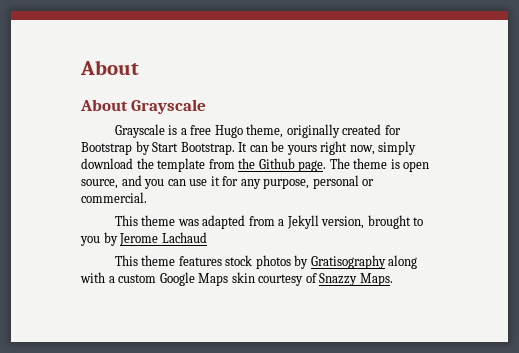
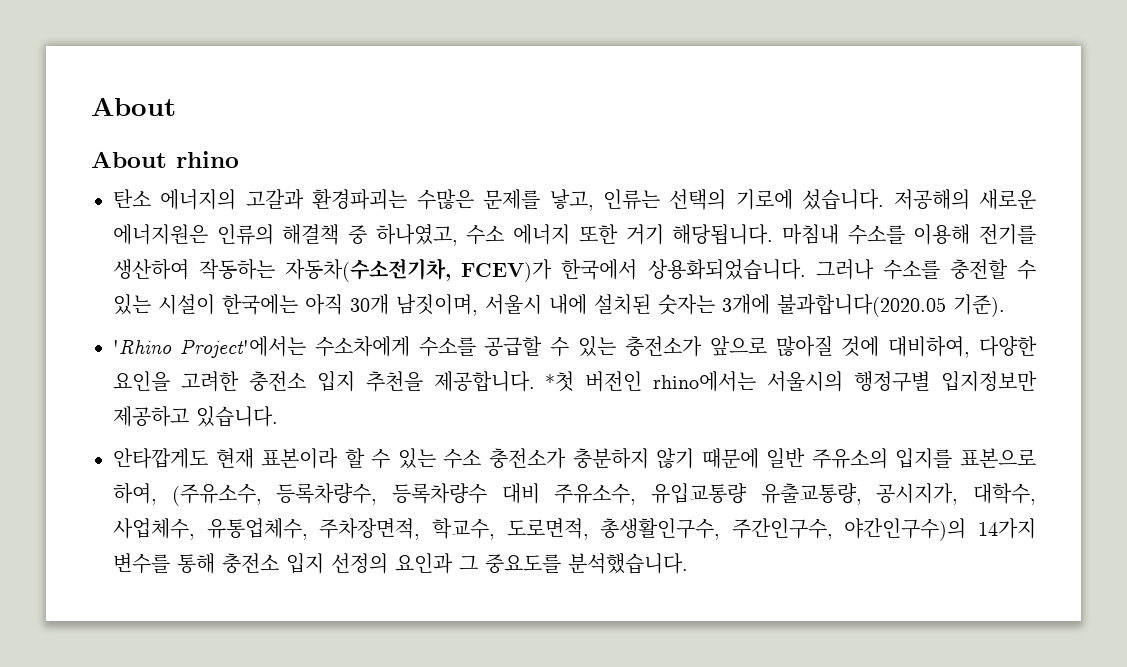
- About Grayscale
- Grayscale is a free Hugo theme, originally created for Bootstrap by Start Bootstrap. It can be yours right now, simply download the template from the Github page. The theme is open source, and you can use it for any purpose, personal or commercial.
- This theme was adapted from a Jekyll version, brought to you by Jerome Lachaud
- This theme features stock photos by Gratisography along with a custom Google Maps skin courtesy of Snazzy Maps.
+ About rhino
+ 탄소 에너지의 고갈과 환경파괴는 수많은 문제를 낳고, 인류는 선택의 기로에 섰습니다. 저공해의 새로운 에너지원은 인류의 해결책 중 하나였고, 수소 에너지 또한 거기 해당됩니다. 마침내 수소를 이용해 전기를 생산하여 작동하는 자동차(수소전기차, FCEV)가 한국에서 상용화되었습니다. 그러나 수소를 충전할 수 있는 시설이 한국에는 아직 30개 남짓이며, 서울시 내에 설치된 숫자는 3개에 불과합니다(2020.05 기준).
+ 'Rhino Project'에서는 수소차에게 수소를 공급할 수 있는 충전소가 앞으로 많아질 것에 대비하여, 다양한 요인을 고려한 충전소 입지 추천을 제공합니다. *첫 버전인 rhino에서는 서울시의 행정구별 입지정보만 제공하고 있습니다.
+ 안타깝게도 현재 표본이라 할 수 있는 수소 충전소가 충분하지 않기 때문에 일반 주유소의 입지를 표본으로 하여, (주유소수, 등록차량수, 등록차량수 대비 주유소수, 유입교통량 유출교통량, 공시지가, 대학수, 사업체수, 유통업체수, 주차장면적, 학교수, 도로면적, 총생활인구수, 주간인구수, 야간인구수)의 14가지 변수를 통해 충전소 입지 선정의 요인과 그 중요도를 분석했습니다.

